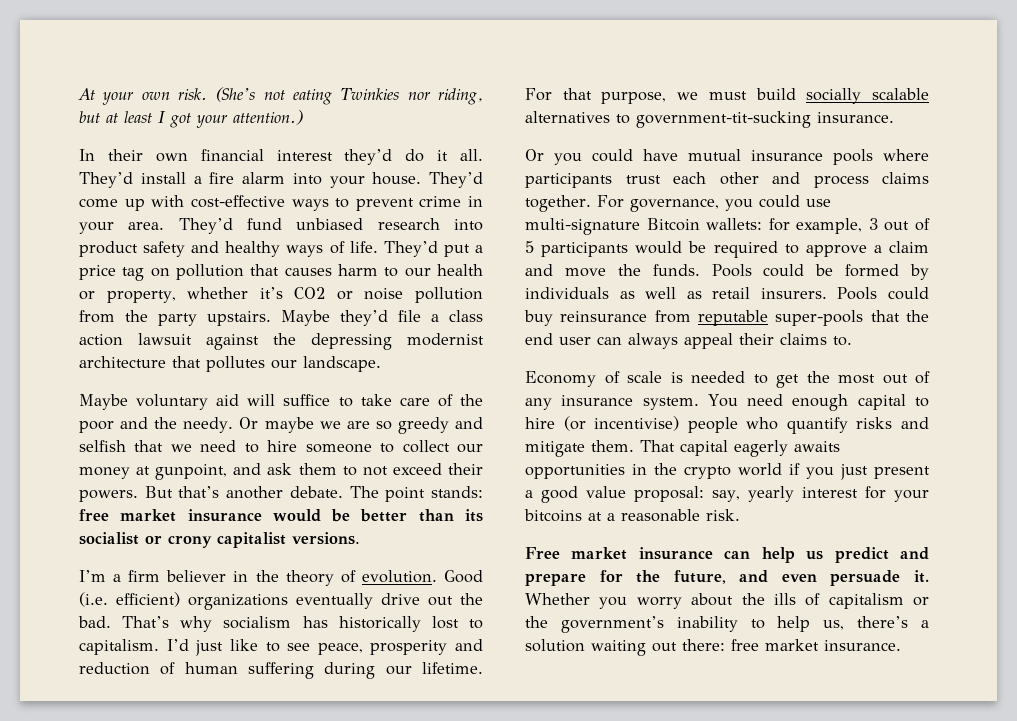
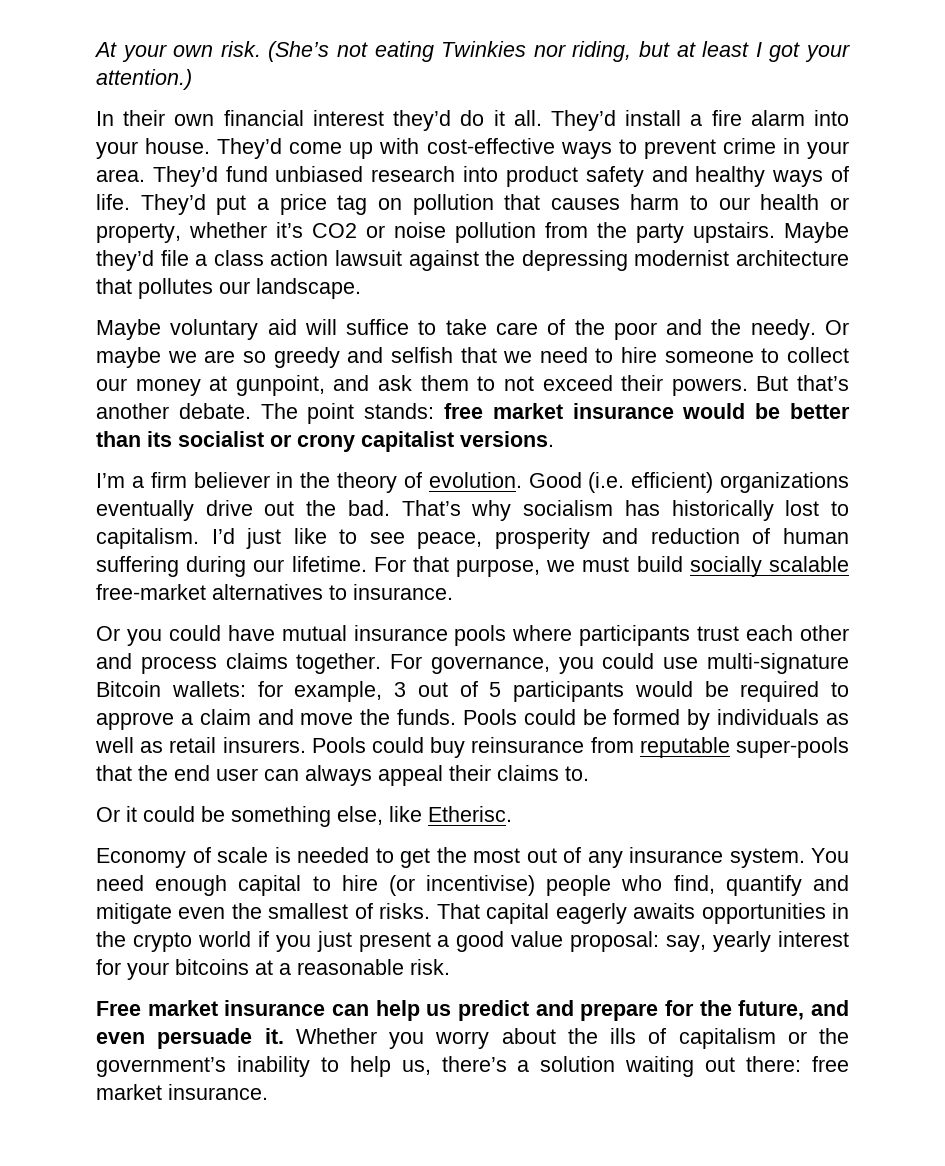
- For that purpose, we must build socially scalable alternatives to government-tit-sucking insurance.
+ For that purpose, we must build socially scalable free-market alternatives to insurance.
+ Or it could be something else, like Etherisc.
- You need enough capital to hire (or incentivise) people who quantify risks and mitigate them.
+ You need enough capital to hire (or incentivise) people who find, quantify and mitigate even the smallest of risks.

